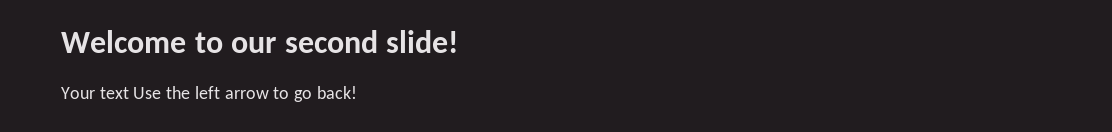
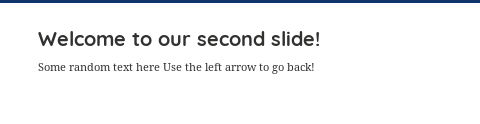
- Your text Use the left arrow to go back!
+ Some random text here Use the left arrow to go back!

